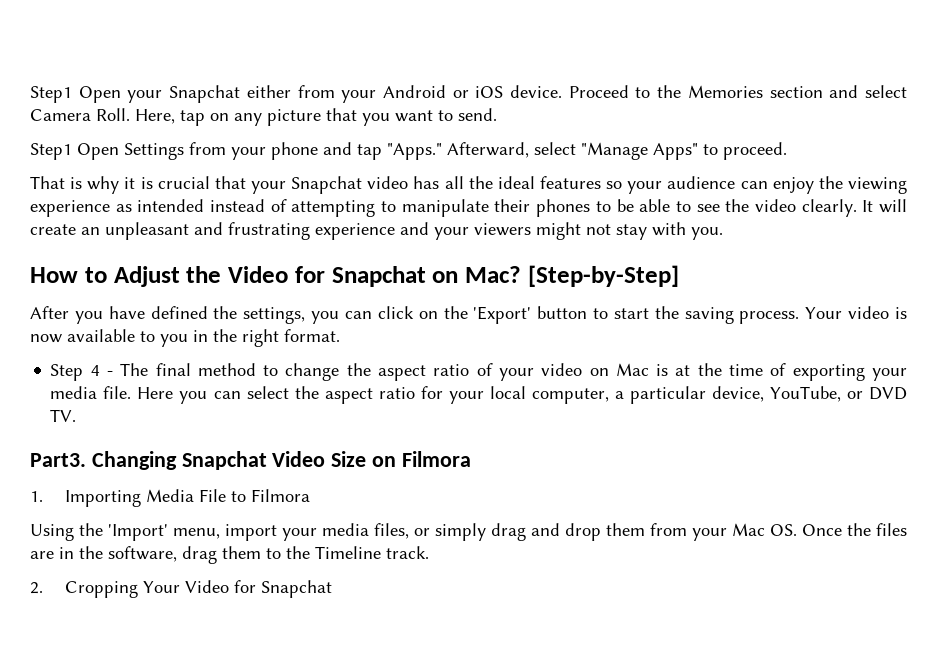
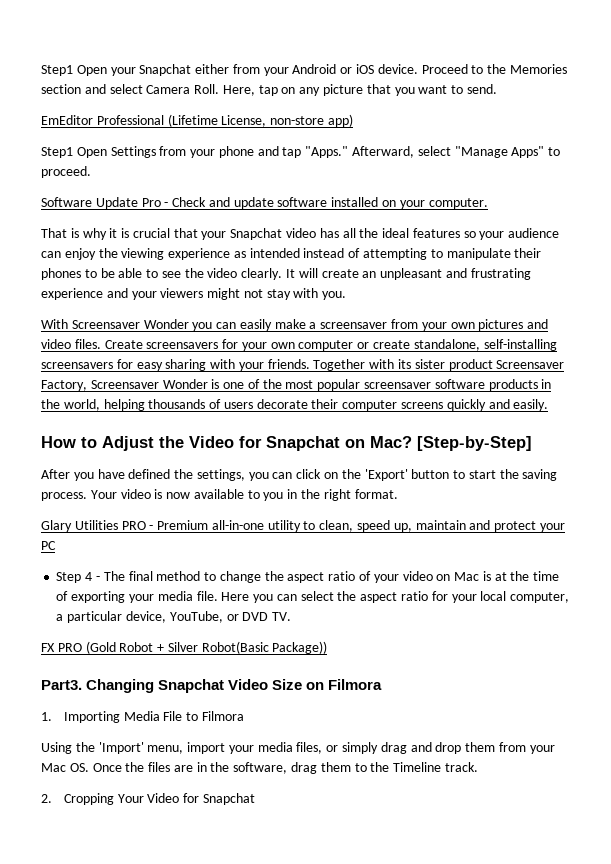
+ EmEditor Professional (Lifetime License, non-store app)
+ Software Update Pro - Check and update software installed on your computer.
+ With Screensaver Wonder you can easily make a screensaver from your own pictures and video files. Create screensavers for your own computer or create standalone, self-installing screensavers for easy sharing with your friends. Together with its sister product Screensaver Factory, Screensaver Wonder is one of the most popular screensaver software products in the world, helping thousands of users decorate their computer screens quickly and easily.
+ Glary Utilities PRO - Premium all-in-one utility to clean, speed up, maintain and protect your PC
+ FX PRO (Gold Robot + Silver Robot(Basic Package))

